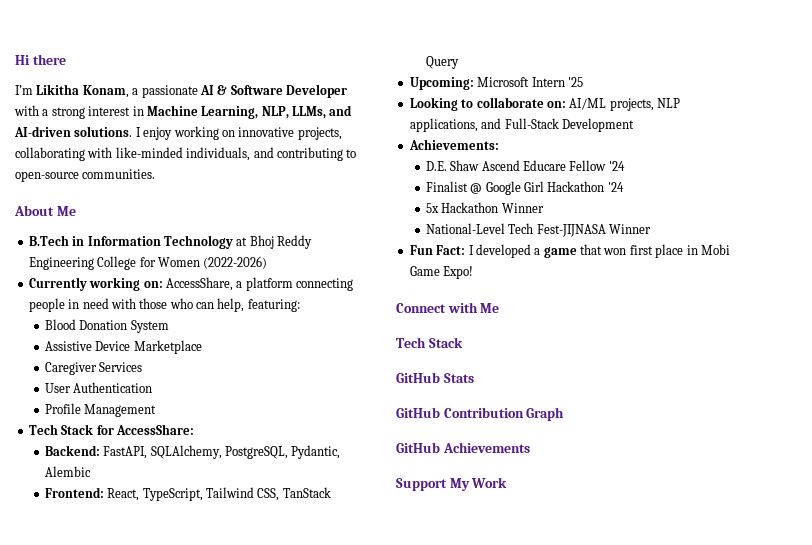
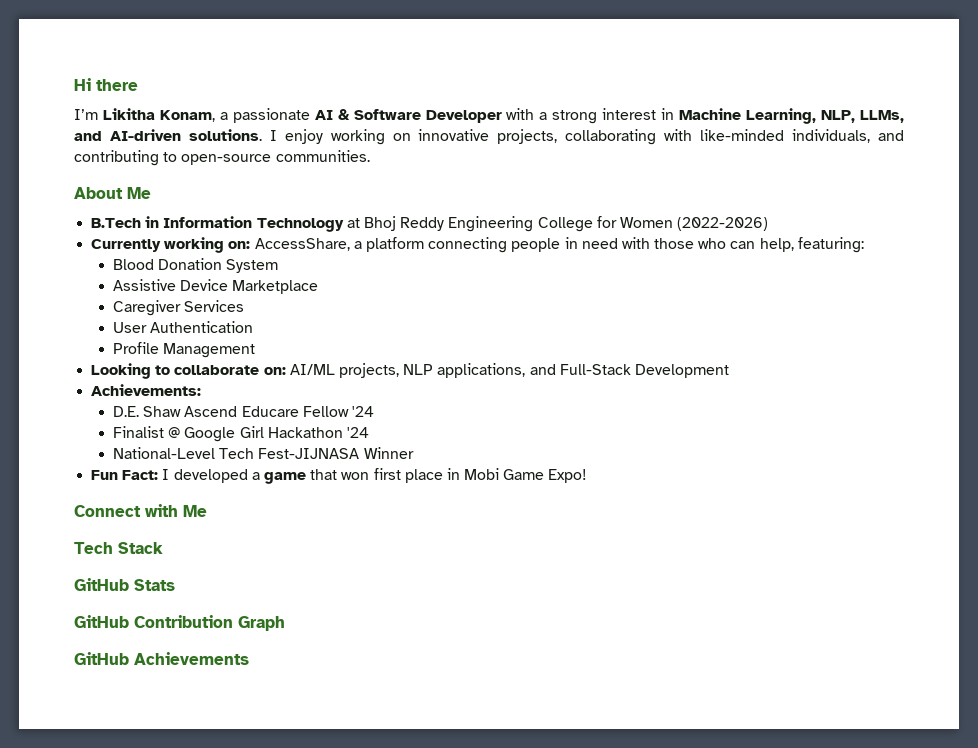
- Tech Stack for AccessShare:
- Backend: FastAPI, SQLAlchemy, PostgreSQL, Pydantic, Alembic
- Frontend: React, TypeScript, Tailwind CSS, TanStack Query
- Upcoming: Microsoft Intern '25
- 5x Hackathon Winner
- Support My Work

